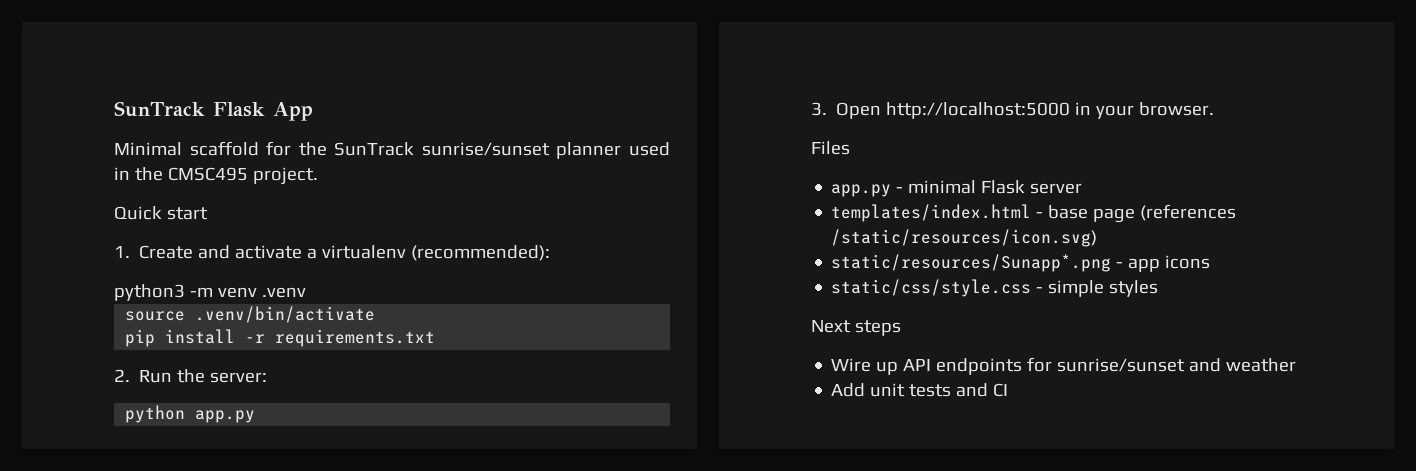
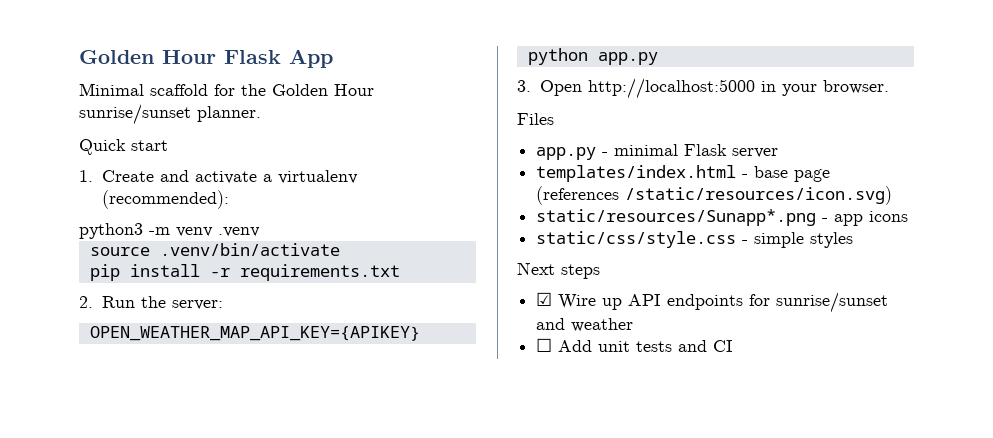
- SunTrack Flask App
+ Golden Hour Flask App
- Minimal scaffold for the SunTrack sunrise/sunset planner used in the CMSC495 project.
+ Minimal scaffold for the Golden Hour sunrise/sunset planner.
- python app.py
+ OPEN_WEATHER_MAP_API_KEY={APIKEY} python app.py
- Wire up API endpoints for sunrise/sunset and weather
+ ☑ Wire up API endpoints for sunrise/sunset and weather
- Add unit tests and CI
+ ☐ Add unit tests and CI

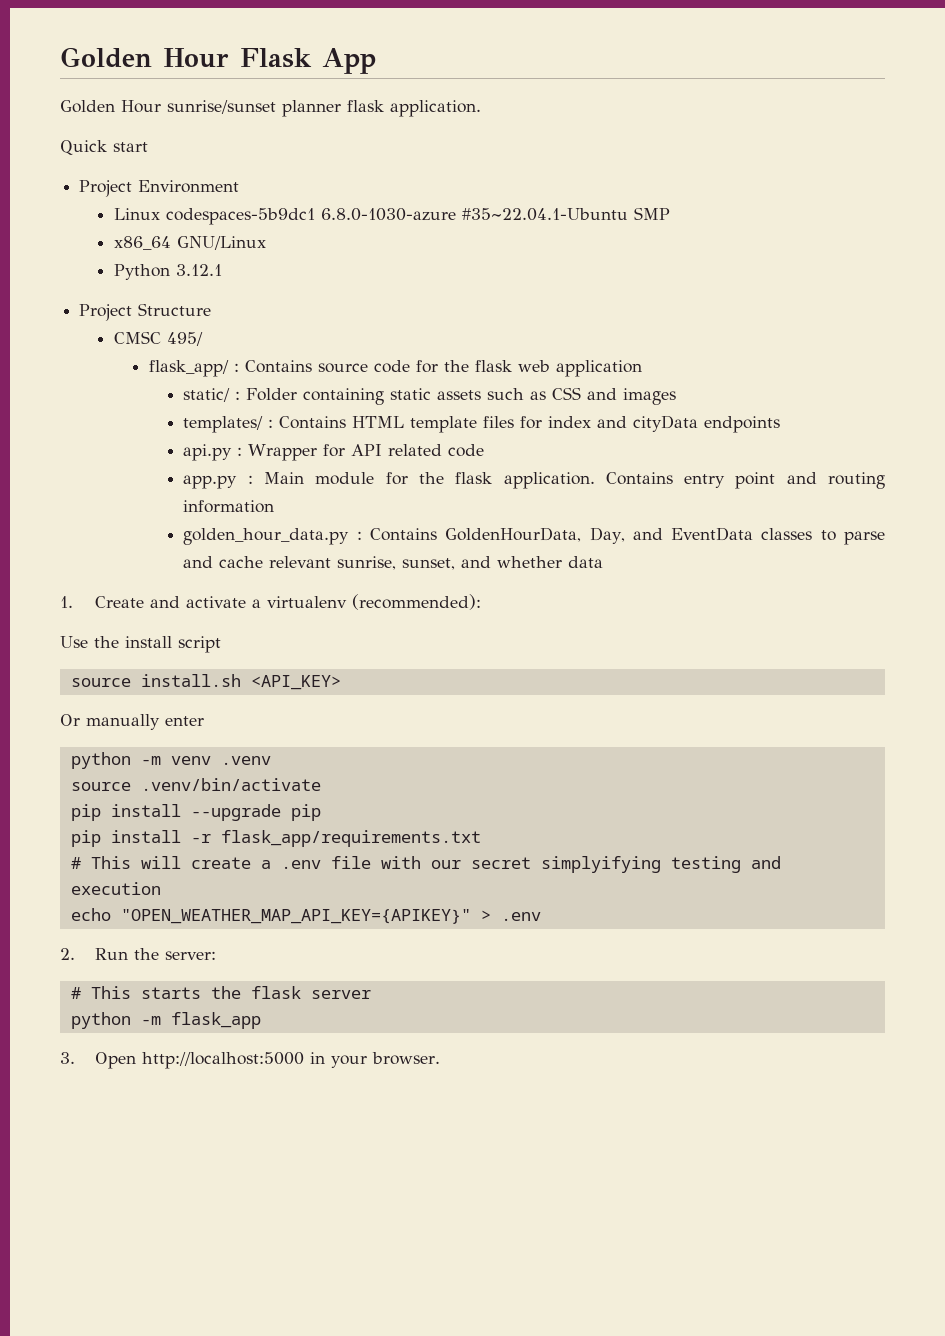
- Minimal scaffold for the Golden Hour sunrise/sunset planner.
+ Golden Hour sunrise/sunset planner flask application.
  Quick start
+ Project Environment
+ Linux codespaces-5b9dc1 6.8.0-1030-azure #35~22.04.1-Ubuntu SMP
+ x86_64 GNU/Linux
+ Python 3.12.1
+ Project Structure
+ CMSC 495/
+ flask_app/ : Contains source code for the flask web application
+ static/ : Folder containing static assets such as CSS and images
+ templates/ : Contains HTML template files for index and cityData endpoints
+ api.py : Wrapper for API related code
+ app.py : Main module for the flask application. Contains entry point and routing information
+ golden_hour_data.py : Contains GoldenHourData, Day, and EventData classes to parse and cache relevant sunrise, sunset, and whether data
- python3 -m venv .venv
+ Use the install script
+ source install.sh <API_KEY>
+ Or manually enter
+ python -m venv .venv
+ pip install --upgrade pip
- pip install -r requirements.txt
+ pip install -r flask_app/requirements.txt
+ # This will create a .env file with our secret simplyifying testing and execution
+ echo "OPEN_WEATHER_MAP_API_KEY={APIKEY}" > .env
  2. Run the server:
- OPEN_WEATHER_MAP_API_KEY={APIKEY} python app.py
+ # This starts the flask server
+ python -m flask_app
- Files
- app.py - minimal Flask server
- templates/index.html - base page (references /static/resources/icon.svg)
- static/resources/Sunapp*.png - app icons
- static/css/style.css - simple styles
- Next steps
- ☑ Wire up API endpoints for sunrise/sunset and weather
- ☐ Add unit tests and CI

